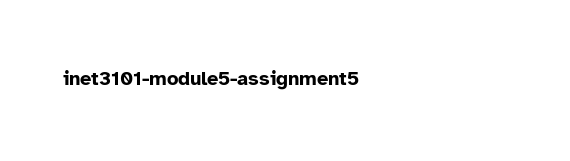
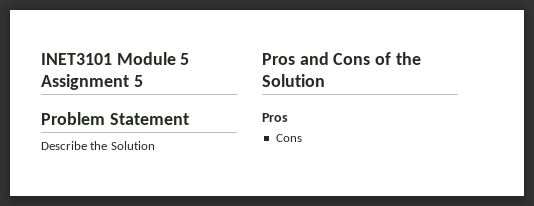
- inet3101-module5-assignment5
+ INET3101 Module 5 Assignment 5
+ Problem Statement
+ Describe the Solution
+ Pros and Cons of the Solution
+ Pros
+ Cons

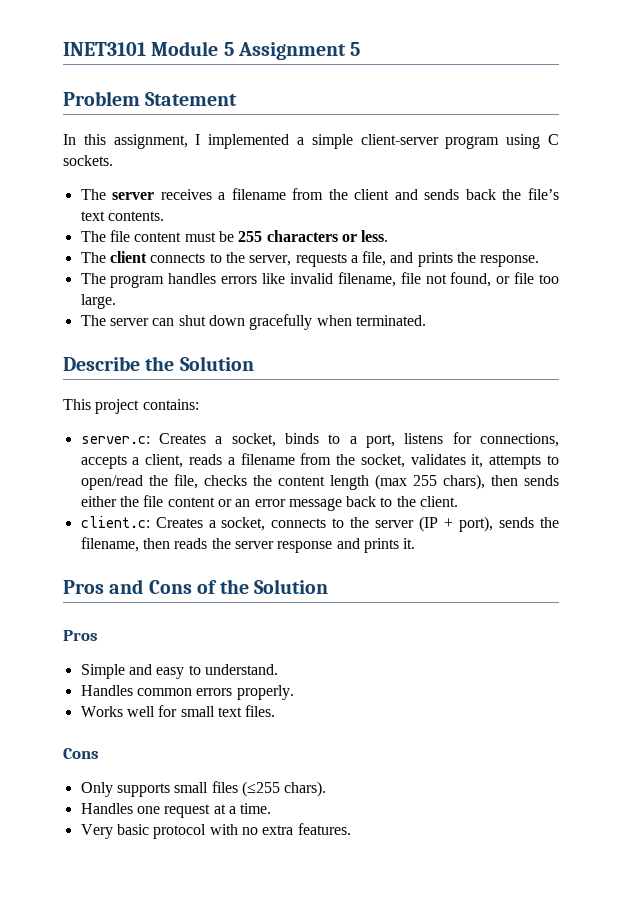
+ In this assignment, I implemented a simple client-server program using C sockets.
+ The server receives a filename from the client and sends back the file’s text contents.
+ The file content must be 255 characters or less.
+ The client connects to the server, requests a file, and prints the response.
+ The program handles errors like invalid filename, file not found, or file too large.
+ The server can shut down gracefully when terminated.
  Describe the Solution
+ This project contains:
+ server.c: Creates a socket, binds to a port, listens for connections, accepts a client, reads a filename from the socket, validates it, attempts to open/read the file, checks the content length (max 255 chars), then sends either the file content or an error message back to the client.
+ client.c: Creates a socket, connects to the server (IP + port), sends the filename, then reads the server response and prints it.
  Pros and Cons of the Solution
  Pros
+ Simple and easy to understand.
+ Handles common errors properly.
+ Works well for small text files.
  Cons
+ Only supports small files (≤255 chars).
+ Handles one request at a time.
+ Very basic protocol with no extra features.

